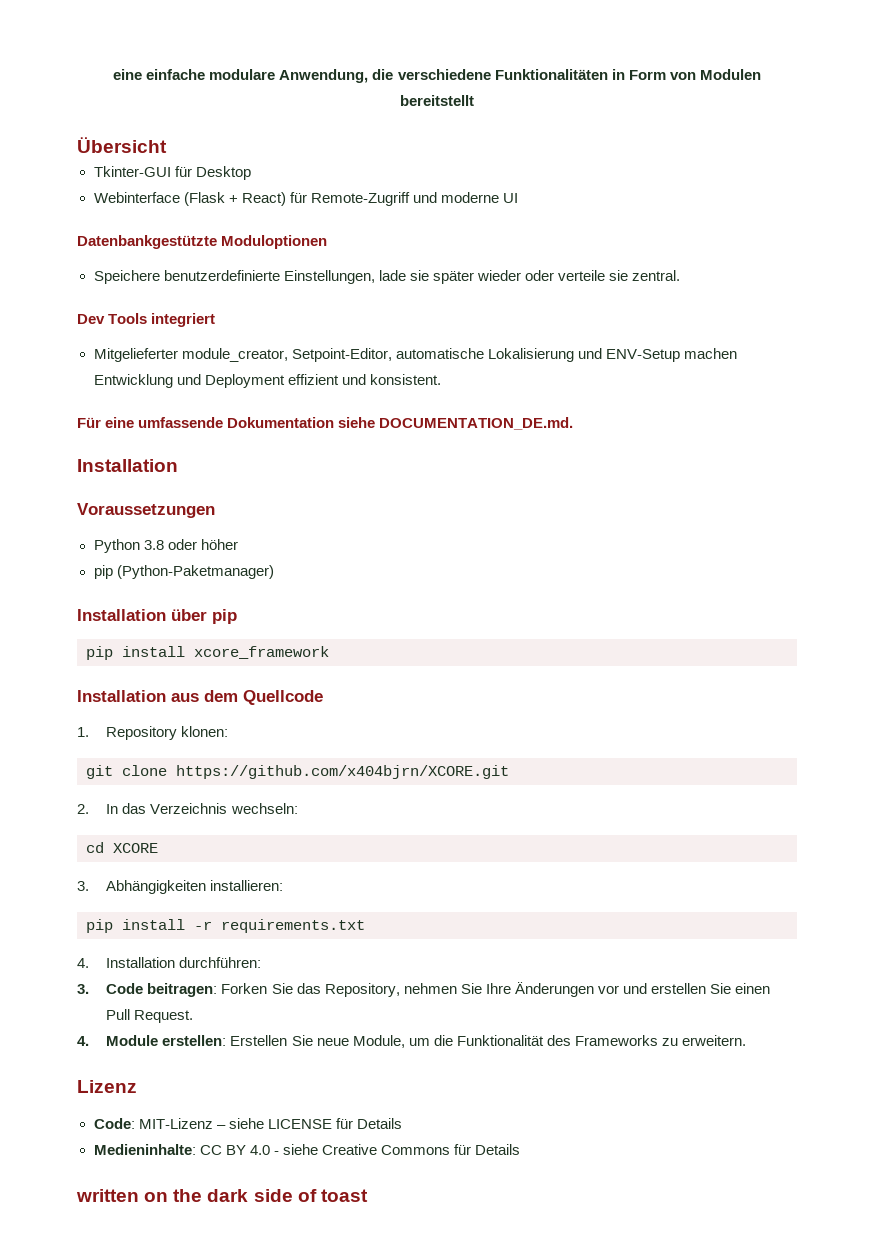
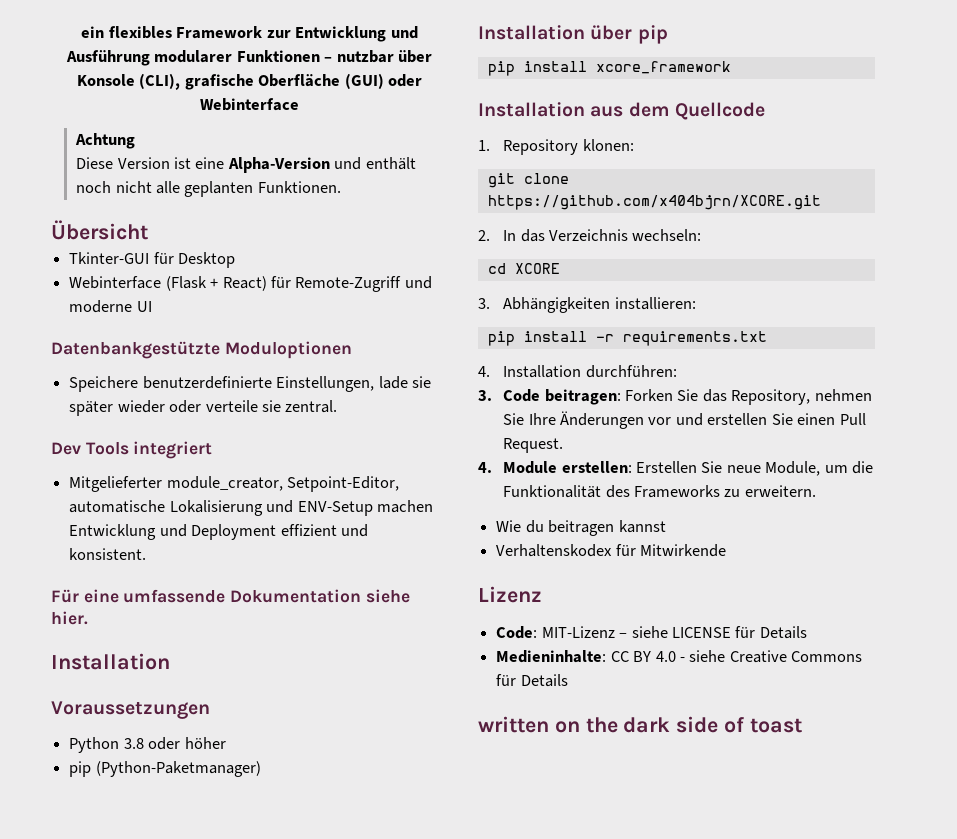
- eine einfache modulare Anwendung, die verschiedene Funktionalitäten in Form von Modulen bereitstellt
+ ein flexibles Framework zur Entwicklung und Ausführung modularer Funktionen – nutzbar über Konsole (CLI), grafische Oberfläche (GUI) oder Webinterface
+ Achtung
+ Diese Version ist eine Alpha-Version und enthält noch nicht alle geplanten Funktionen.
- Für eine umfassende Dokumentation siehe DOCUMENTATION_DE.md.
+ Für eine umfassende Dokumentation siehe hier.
+ Wie du beitragen kannst
+ Verhaltenskodex für Mitwirkende

